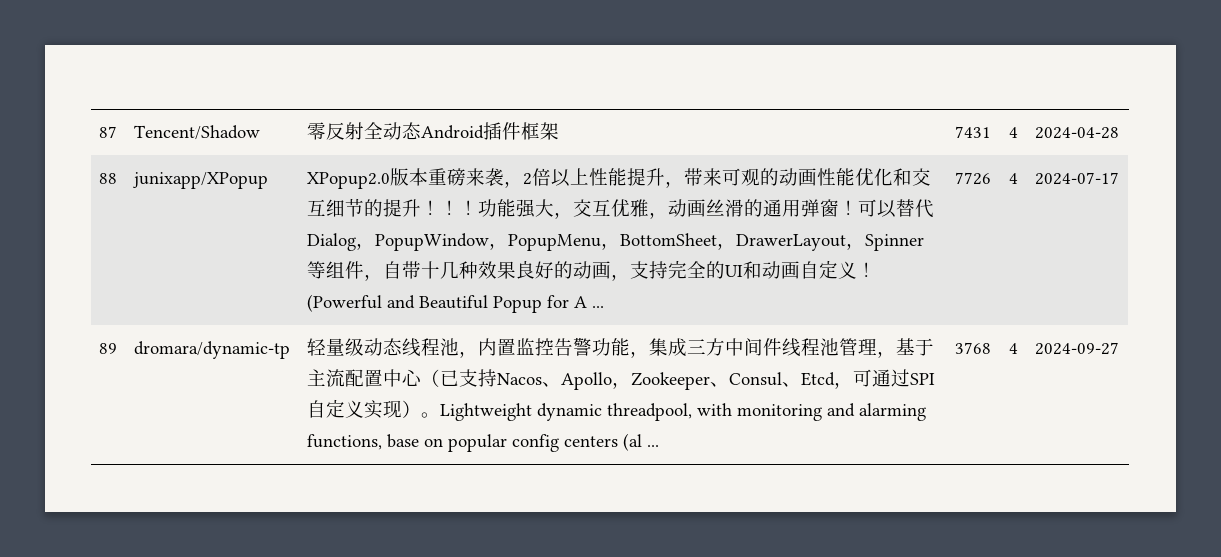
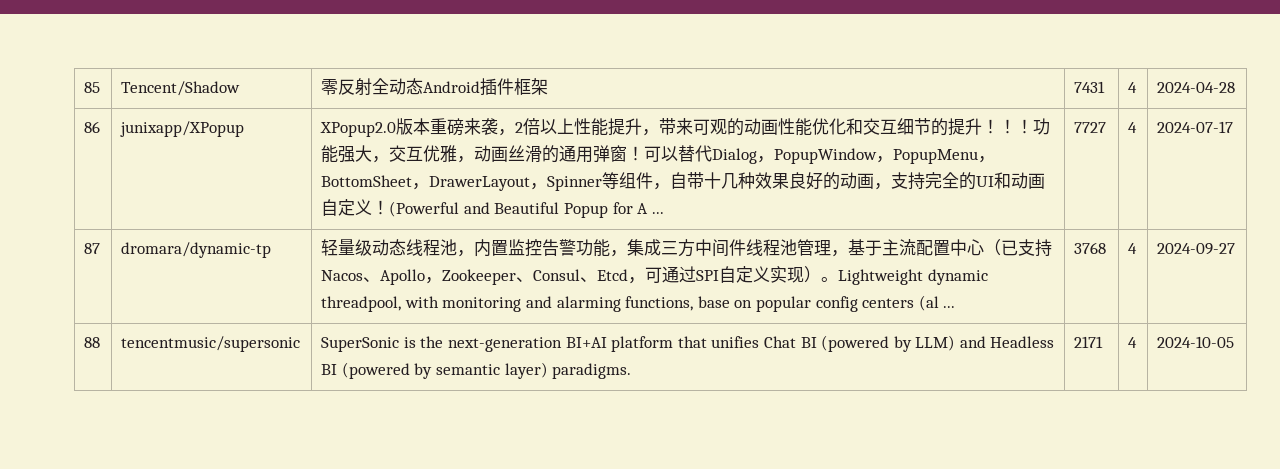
- 87 | Tencent/Shadow | 零反射全动态Android插件框架 | 7431 | 4 | 2024-04-28
+ 85 | Tencent/Shadow | 零反射全动态Android插件框架 | 7431 | 4 | 2024-04-28
- 88
+ 86
- 7726
+ 7727
- 89
+ 87
+ 88 | tencentmusic/supersonic | SuperSonic is the next-generation BI+AI platform that unifies Chat BI (powered by LLM) and Headless BI (powered by semantic layer) paradigms. | 2171 | 4 | 2024-10-05

